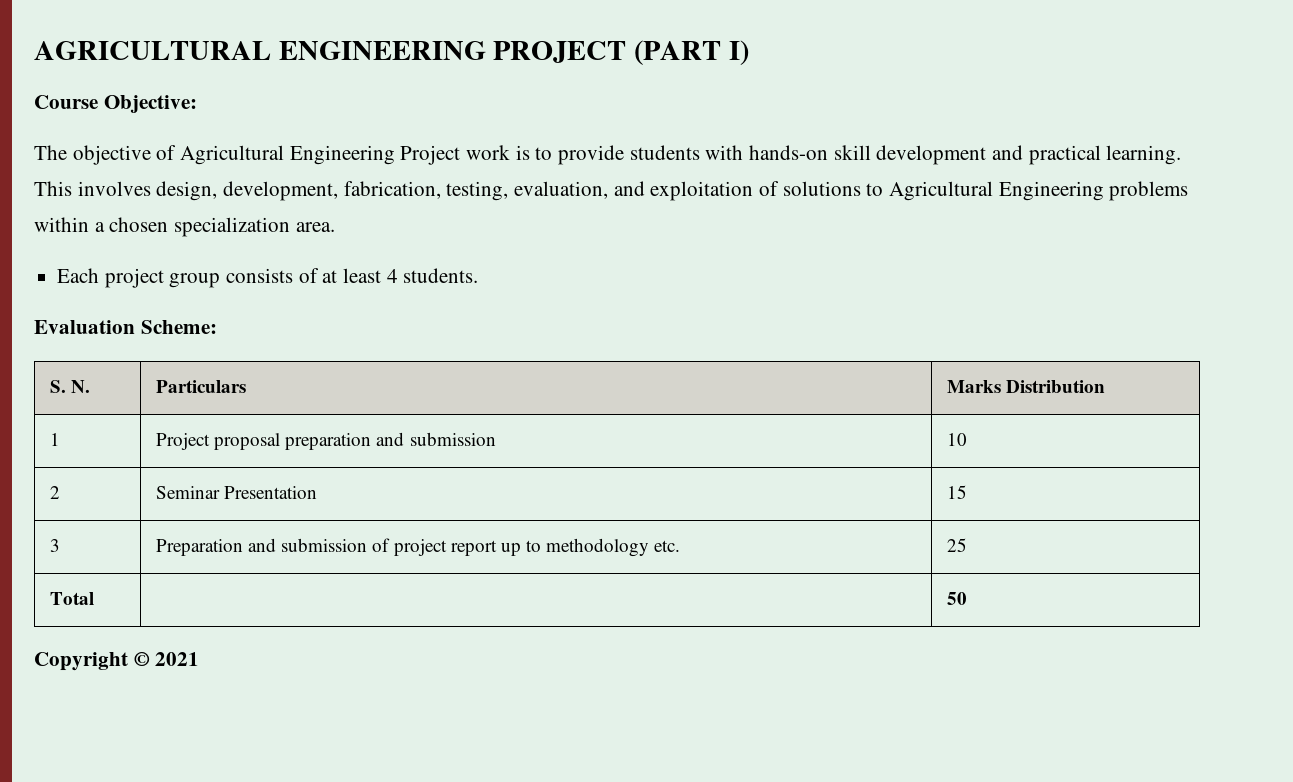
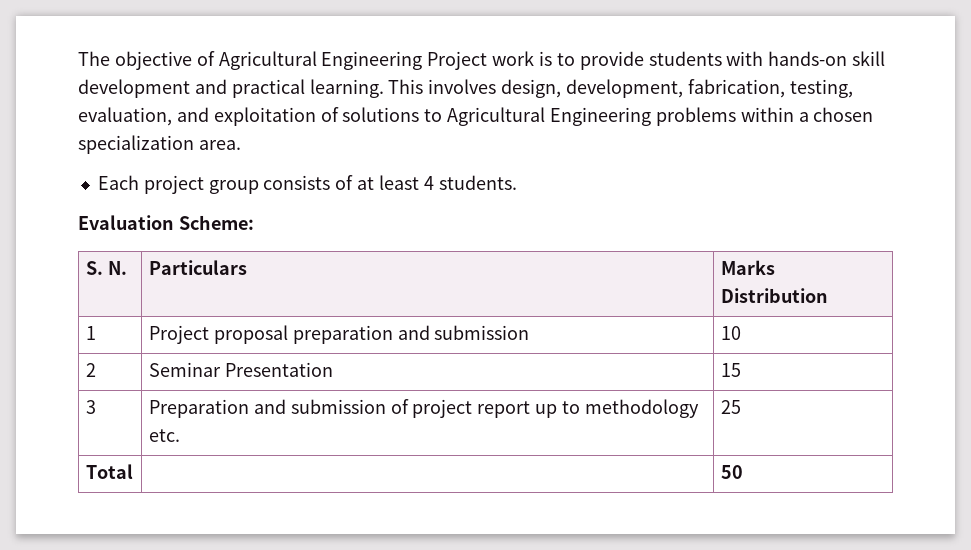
- AGRICULTURAL ENGINEERING PROJECT (PART I)
- Course Objective:
- Copyright © 2021

